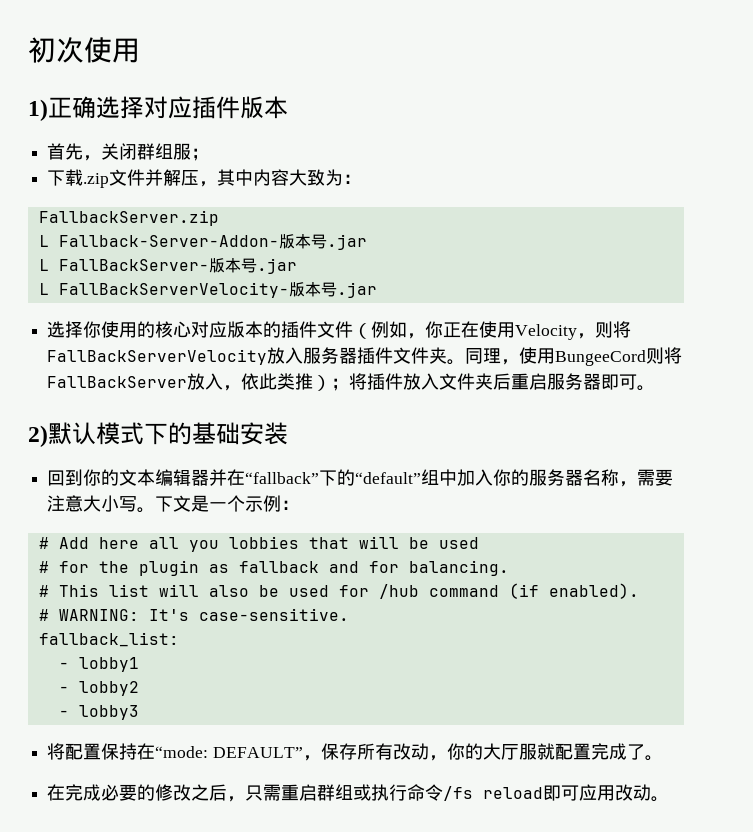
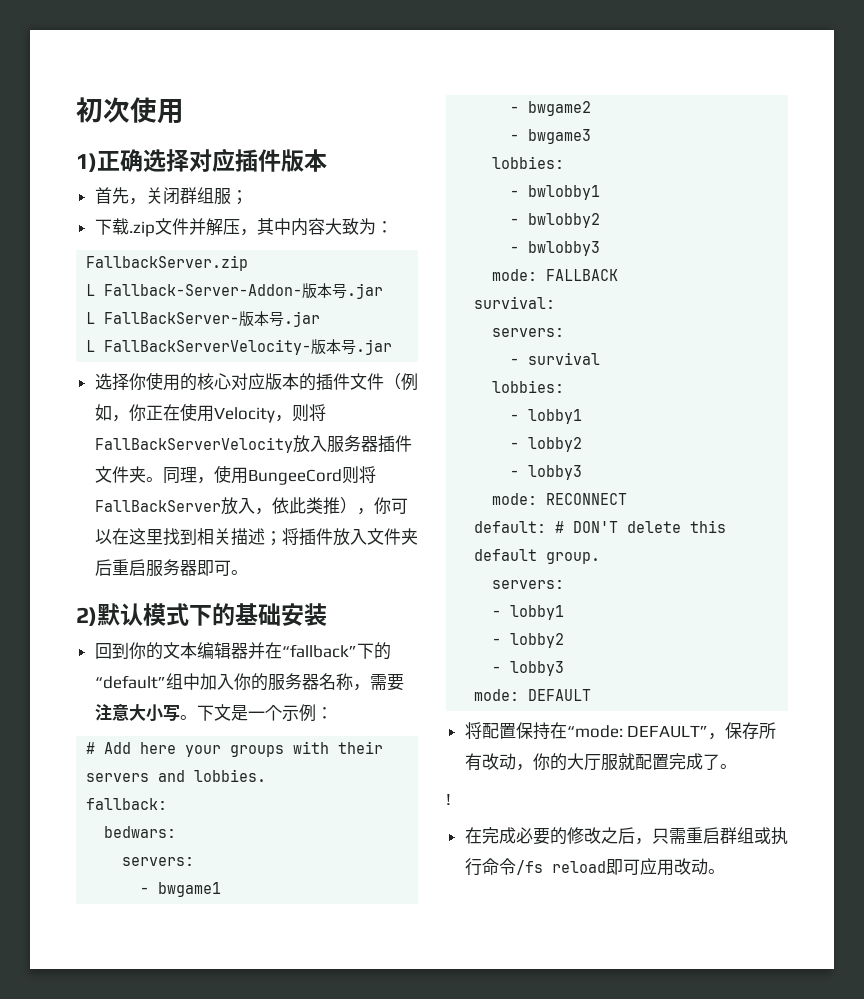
- 同理，使用BungeeCord则将FallBackServer放入，依此类推）；将插件放入文件夹后重启服务器即可。
+ 同理，使用BungeeCord则将FallBackServer放入，依此类推），你可以在这里找到相关描述；将插件放入文件夹后重启服务器即可。
- # Add here all you lobbies that will be used
- # for the plugin as fallback and for balancing.
- # This list will also be used for /hub command (if enabled).
- # WARNING: It's case-sensitive.
- fallback_list:
+ # Add here your groups with their servers and lobbies.
+ fallback:
+ bedwars:
+ servers:
+ - bwgame1
+ - bwgame2
+ - bwgame3
+ lobbies:
+ - bwlobby1
+ - bwlobby2
+ - bwlobby3
+ mode: FALLBACK
+ survival:
+ servers:
+ - survival
+ lobbies:
  - lobby1
  - lobby2
  - lobby3
+ mode: RECONNECT
+ default: # DON'T delete this default group.
+ servers:
+ - lobby1
+ - lobby2
+ - lobby3
+ mode: DEFAULT
+ !

